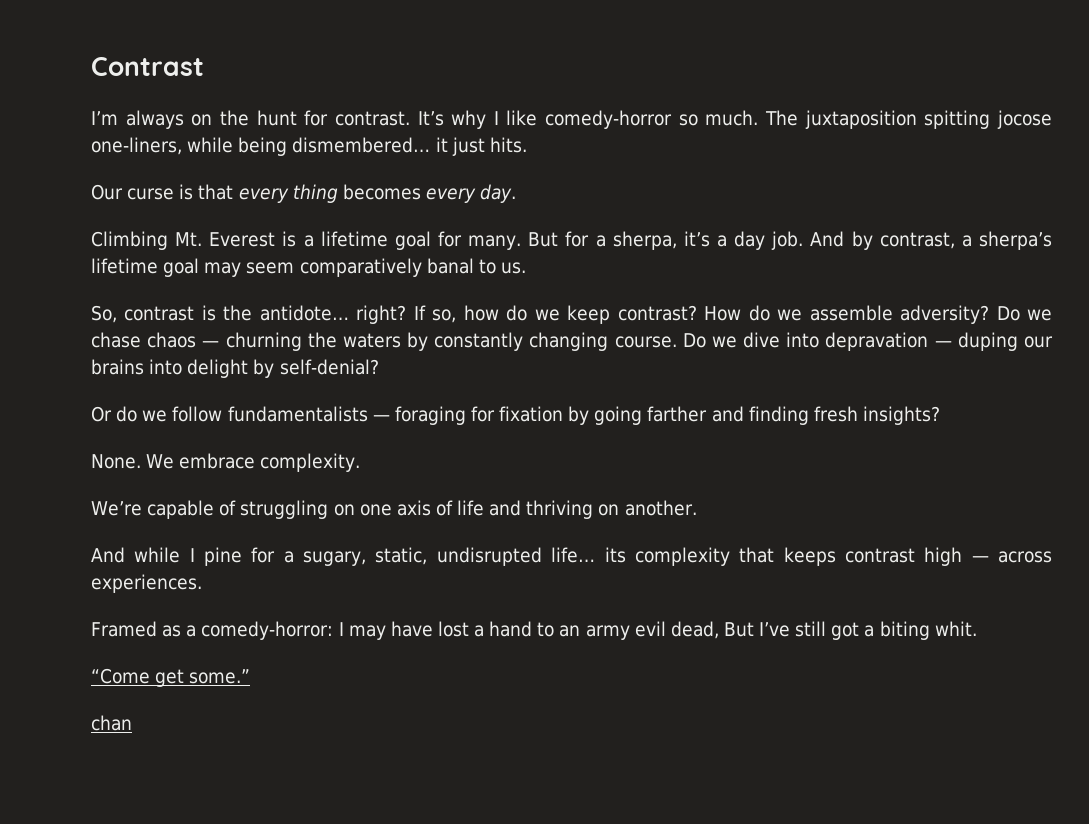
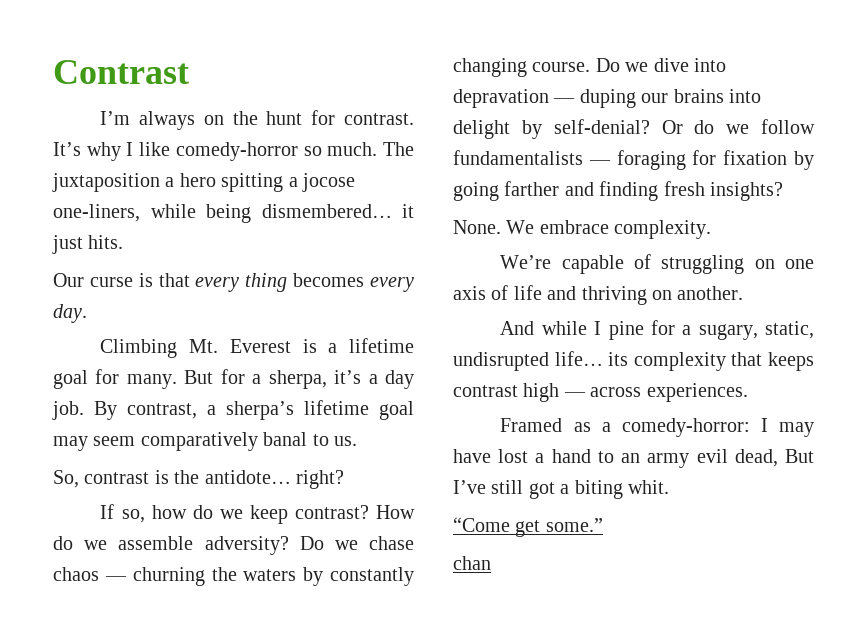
- The juxtaposition spitting jocose one-liners, while being dismembered… it just hits.
+ The juxtaposition a hero spitting a jocose one-liners, while being dismembered… it just hits.
- And by contrast, a sherpa’s lifetime goal may seem comparatively banal to us.
+ By contrast, a sherpa’s lifetime goal may seem comparatively banal to us.
- So, contrast is the antidote… right? If so, how do we keep contrast?
+ So, contrast is the antidote… right?
+ If so, how do we keep contrast?
- Do we dive into depravation — duping our brains into delight by self-denial?
- Or do we follow fundamentalists — foraging for fixation by going farther and finding fresh insights?
+ Do we dive into depravation — duping our brains into delight by self-denial? Or do we follow fundamentalists — foraging for fixation by going farther and finding fresh insights?

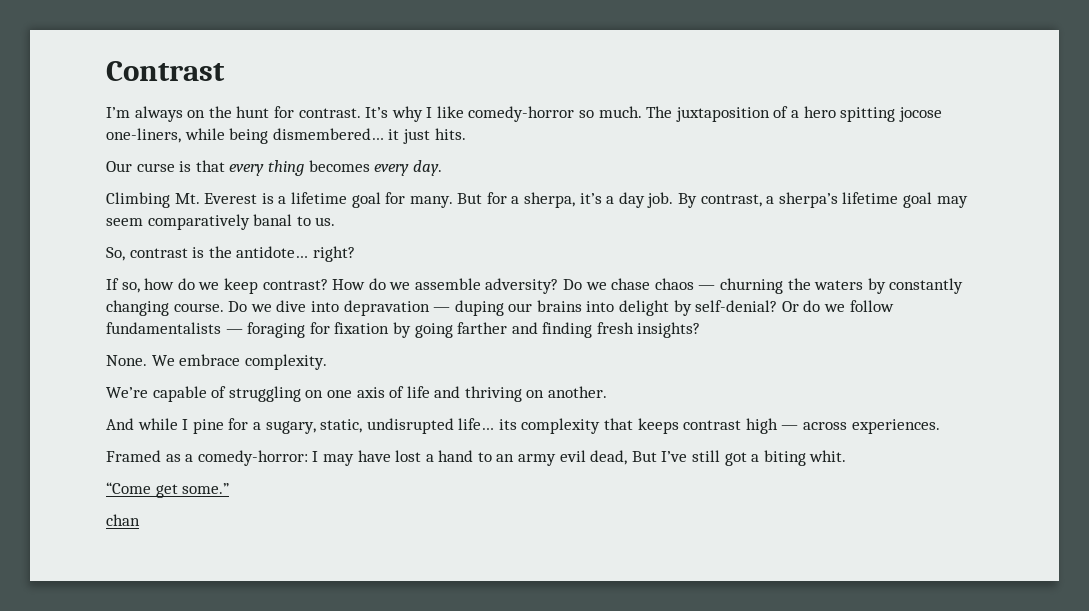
- The juxtaposition a hero spitting a jocose one-liners, while being dismembered… it just hits.
+ The juxtaposition of a hero spitting jocose one-liners, while being dismembered… it just hits.

